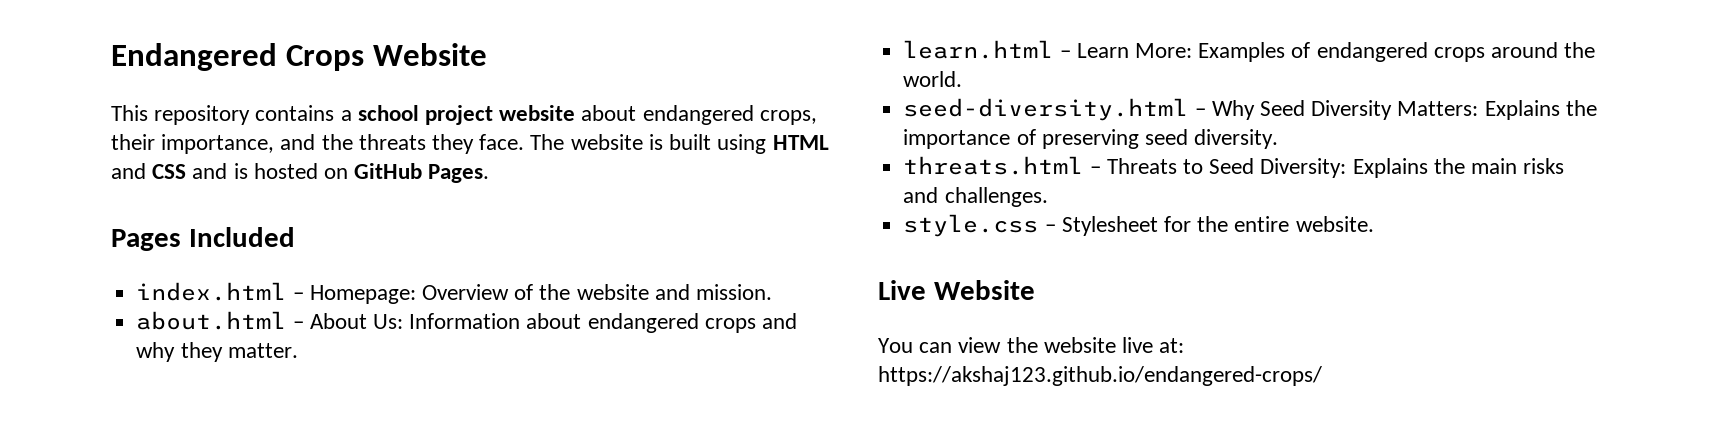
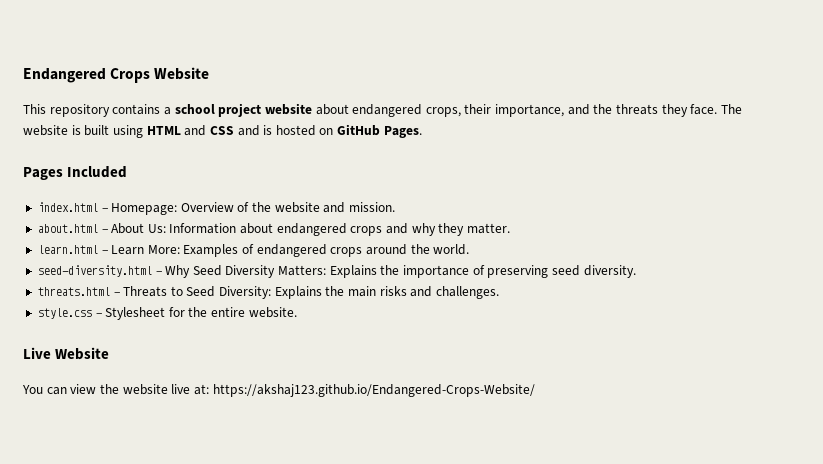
- You can view the website live at: https://akshaj123.github.io/endangered-crops/
+ You can view the website live at: https://akshaj123.github.io/Endangered-Crops-Website/

